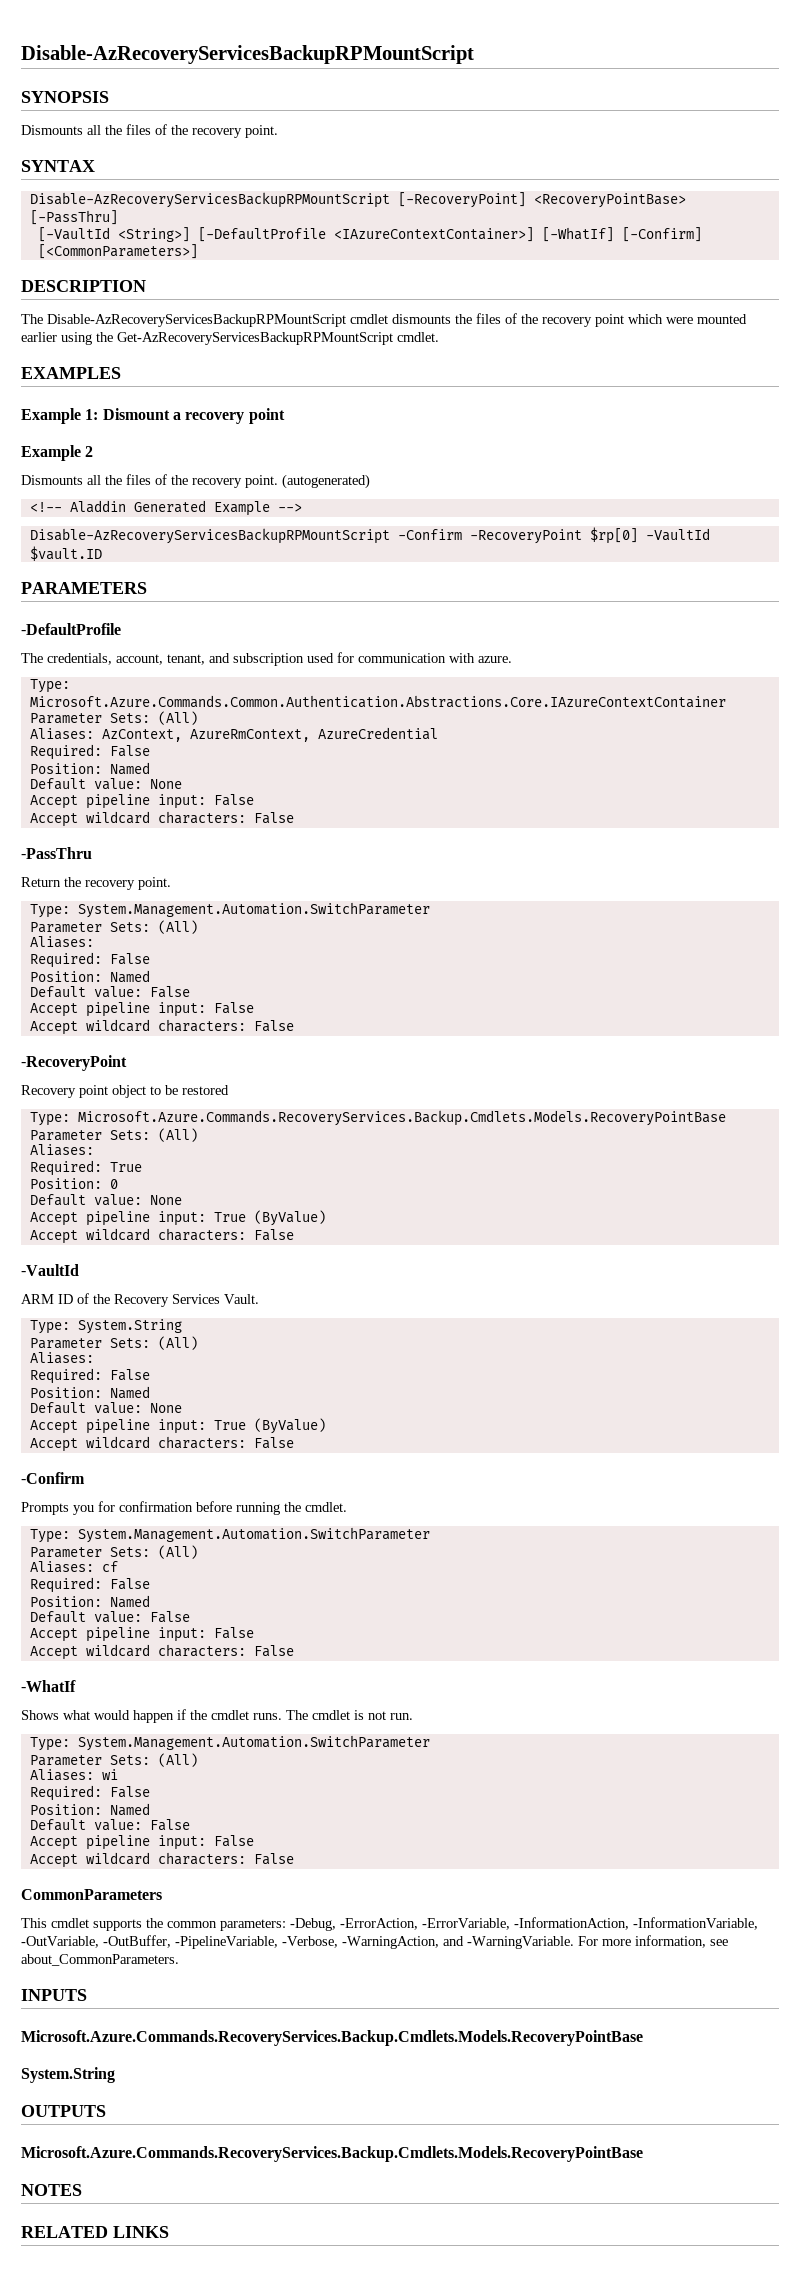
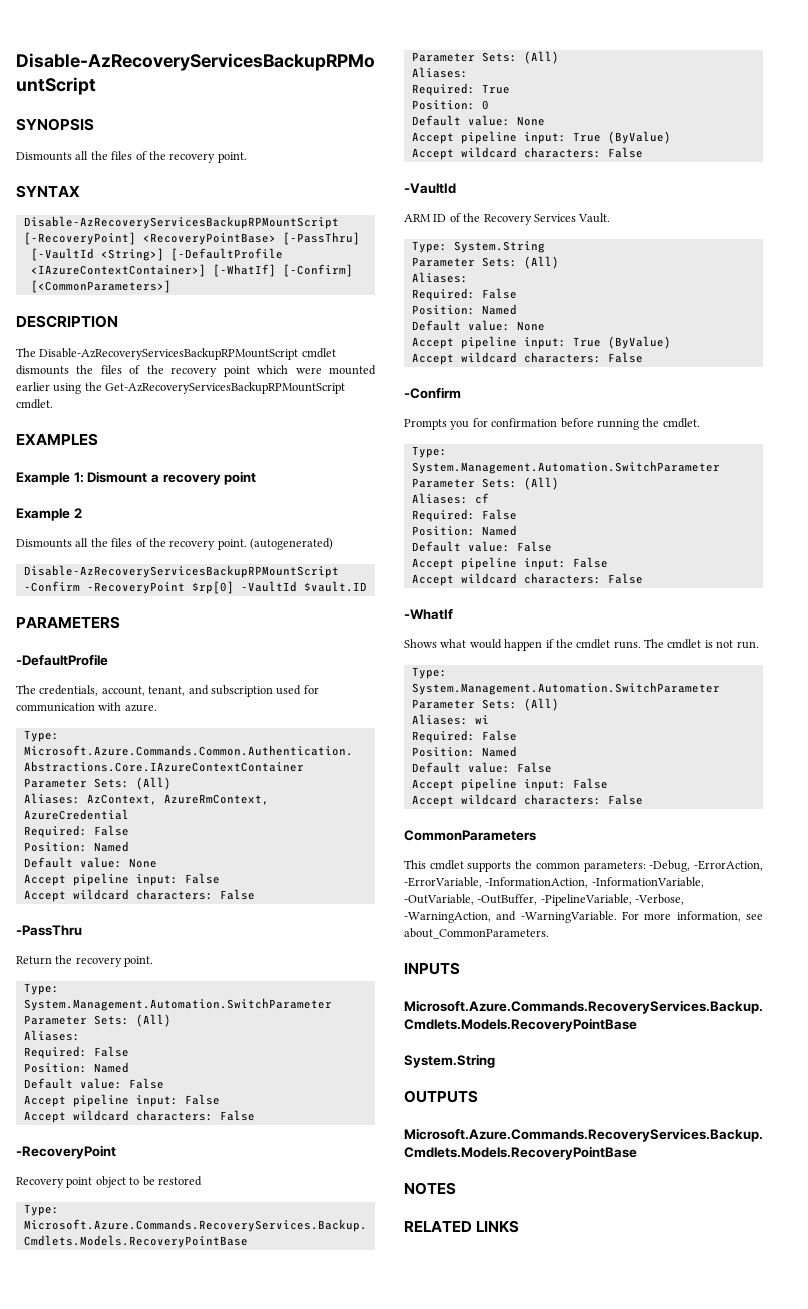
- <!-- Aladdin Generated Example -->

